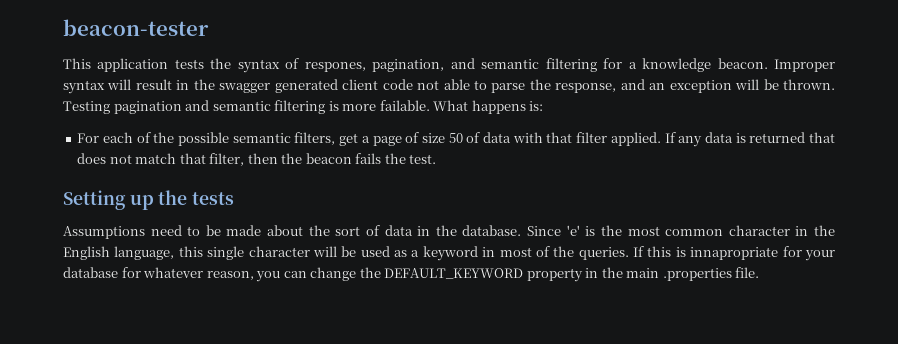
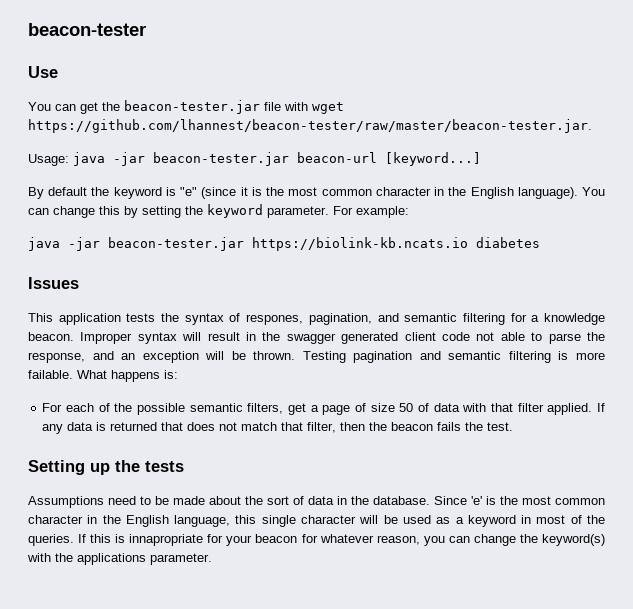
+ Use
+ You can get the beacon-tester.jar file with wget https://github.com/lhannest/beacon-tester/raw/master/beacon-tester.jar.
+ Usage: java -jar beacon-tester.jar beacon-url [keyword...]
+ By default the keyword is "e" (since it is the most common character in the English language). You can change this by setting the keyword parameter. For example:
+ java -jar beacon-tester.jar https://biolink-kb.ncats.io diabetes
+ Issues
- If this is innapropriate for your database for whatever reason, you can change the DEFAULT_KEYWORD property in the main .properties file.
+ If this is innapropriate for your beacon for whatever reason, you can change the keyword(s) with the applications parameter.

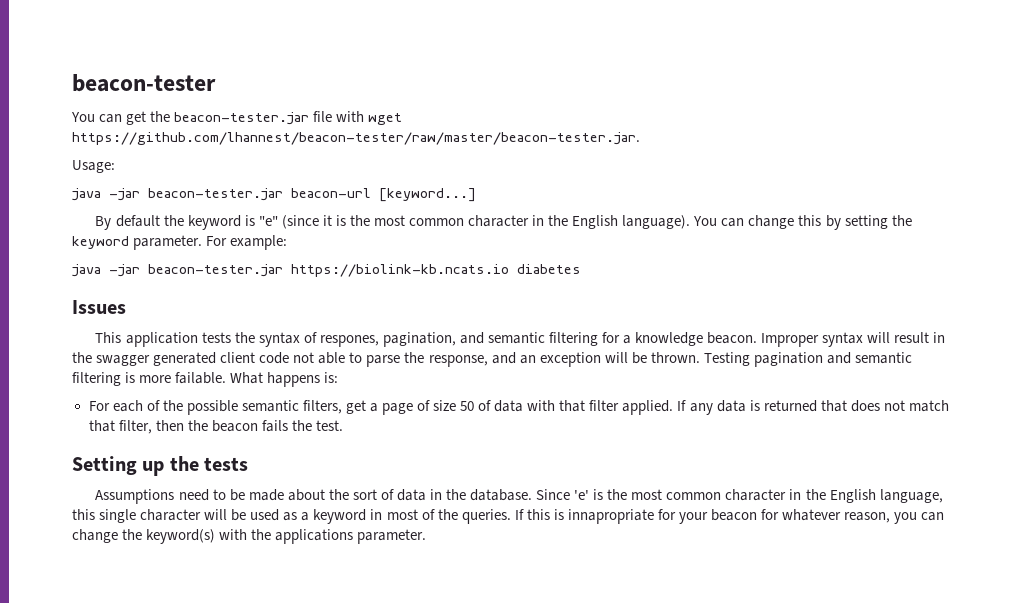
- Use
- Usage: java -jar beacon-tester.jar beacon-url [keyword...]
+ Usage:
+ java -jar beacon-tester.jar beacon-url [keyword...]

